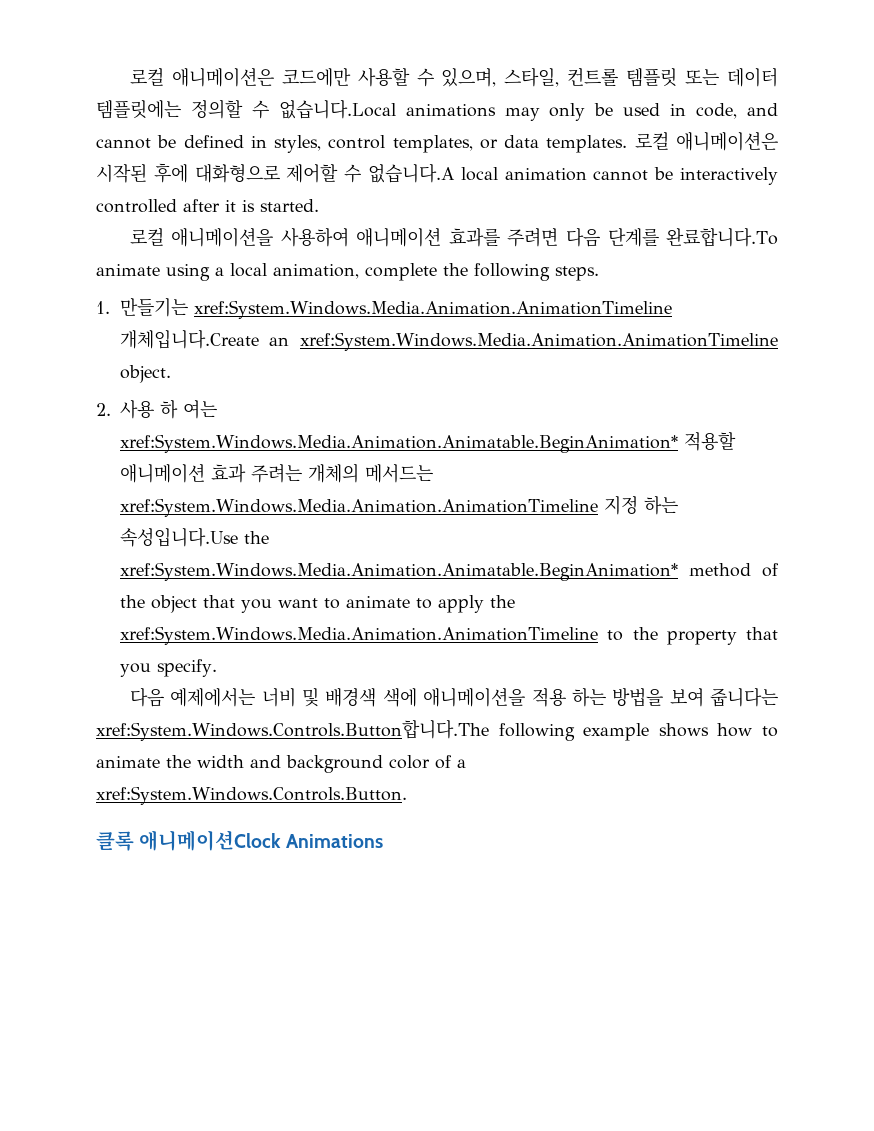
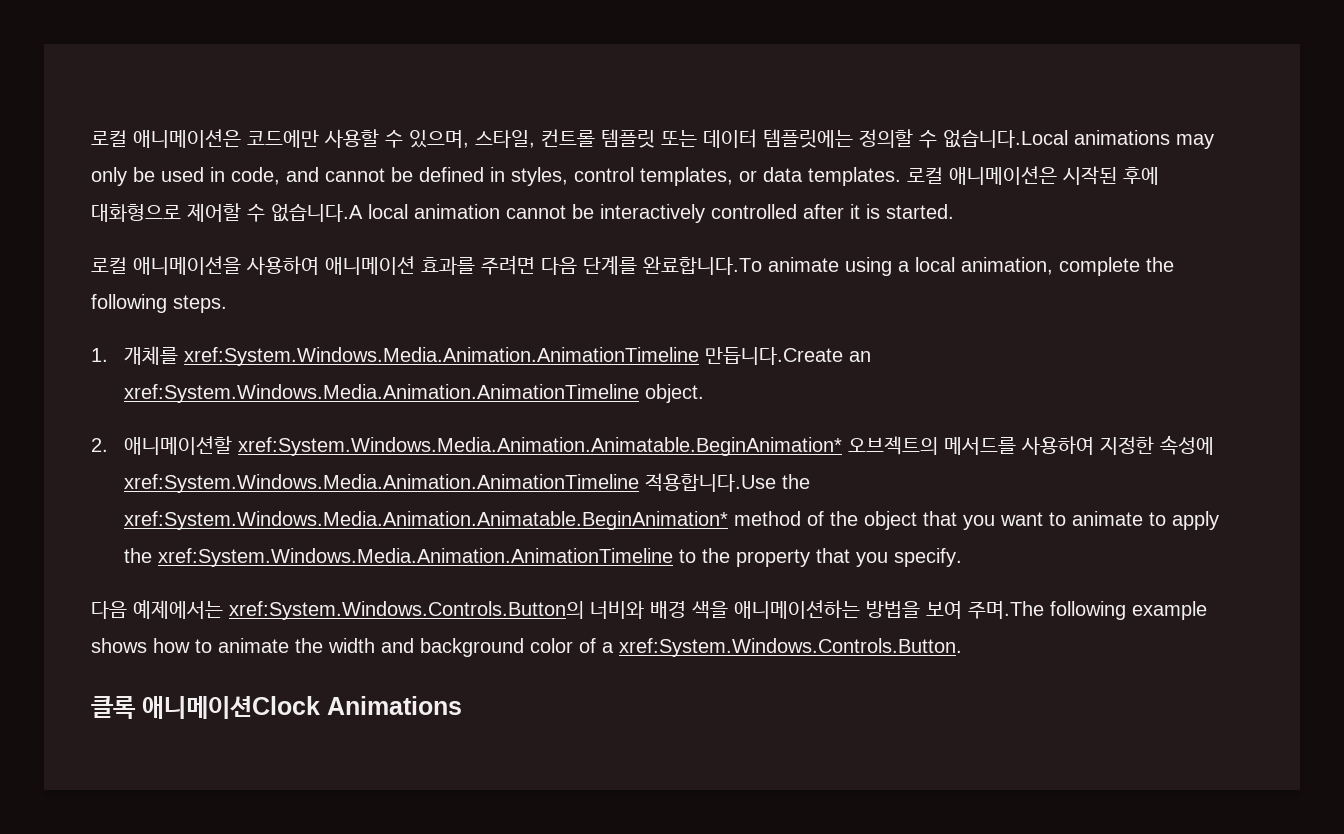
- 1. 만들기는 xref:System.Windows.Media.Animation.AnimationTimeline 개체입니다.Create an xref:System.Windows.Media.Animation.AnimationTimeline object.
+ 1. 개체를 xref:System.Windows.Media.Animation.AnimationTimeline 만듭니다.Create an xref:System.Windows.Media.Animation.AnimationTimeline object.
- 2. 사용 하 여는 xref:System.Windows.Media.Animation.Animatable.BeginAnimation* 적용할 애니메이션 효과 주려는 개체의 메서드는 xref:System.Windows.Media.Animation.AnimationTimeline 지정 하는 속성입니다.Use the xref:System.Windows.Media.Animation.Animatable.BeginAnimation* method of the object that you want to animate to apply the xref:System.Windows.Media.Animation.AnimationTimeline to the property that you specify.
+ 2. 애니메이션할 xref:System.Windows.Media.Animation.Animatable.BeginAnimation* 오브젝트의 메서드를 사용하여 지정한 속성에 xref:System.Windows.Media.Animation.AnimationTimeline 적용합니다.Use the xref:System.Windows.Media.Animation.Animatable.BeginAnimation* method of the object that you want to animate to apply the xref:System.Windows.Media.Animation.AnimationTimeline to the property that you specify.
- 다음 예제에서는 너비 및 배경색 색에 애니메이션을 적용 하는 방법을 보여 줍니다는 xref:System.Windows.Controls.Button합니다.The following example shows how to animate the width and background color of a xref:System.Windows.Controls.Button.
+ 다음 예제에서는 xref:System.Windows.Controls.Button의 너비와 배경 색을 애니메이션하는 방법을 보여 주며.The following example shows how to animate the width and background color of a xref:System.Windows.Controls.Button.

